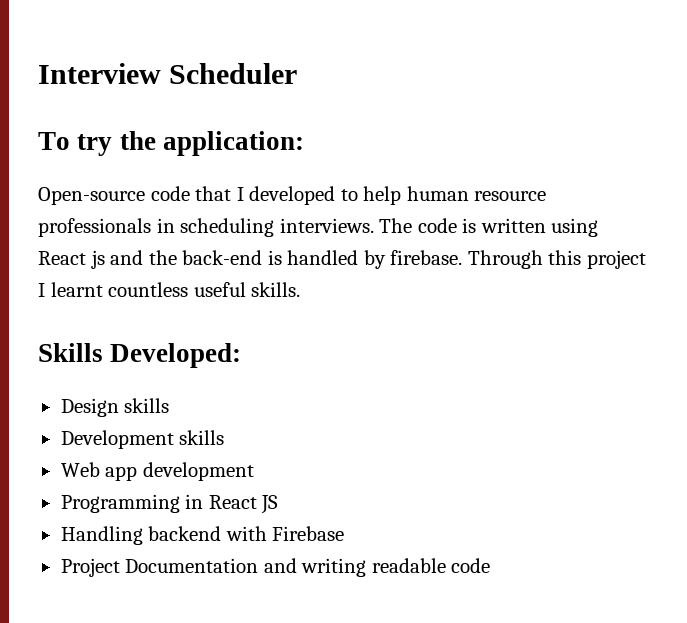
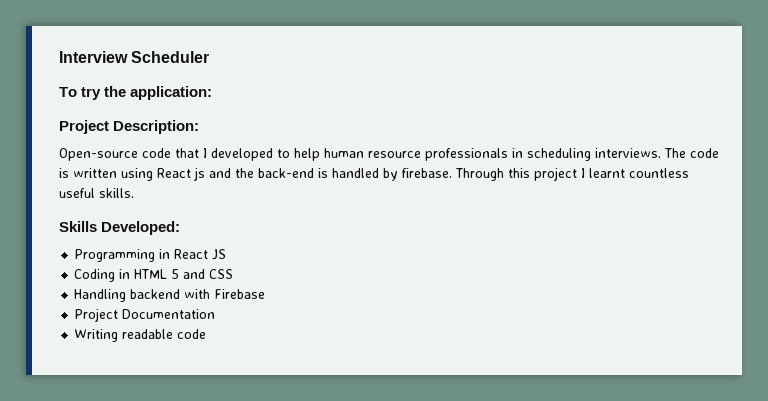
+ Project Description:
- Design skills
- Development skills
- Web app development
  Programming in React JS
+ Coding in HTML 5 and CSS
- Project Documentation and writing readable code
+ Project Documentation
+ Writing readable code

